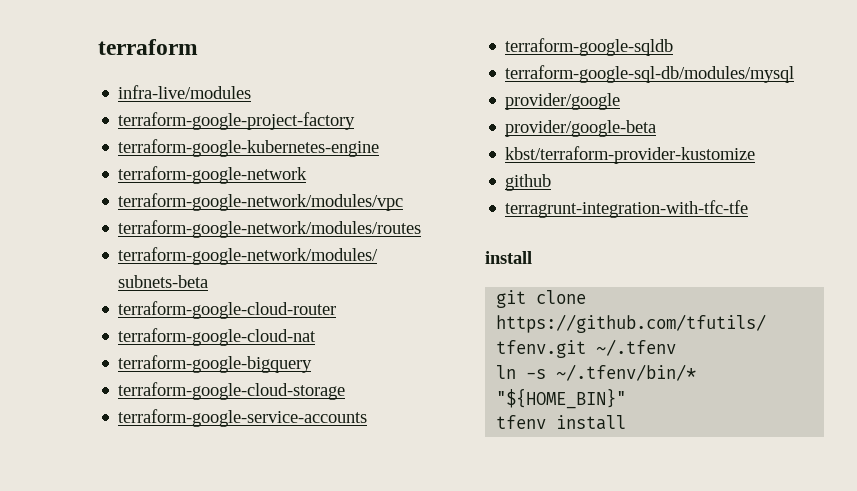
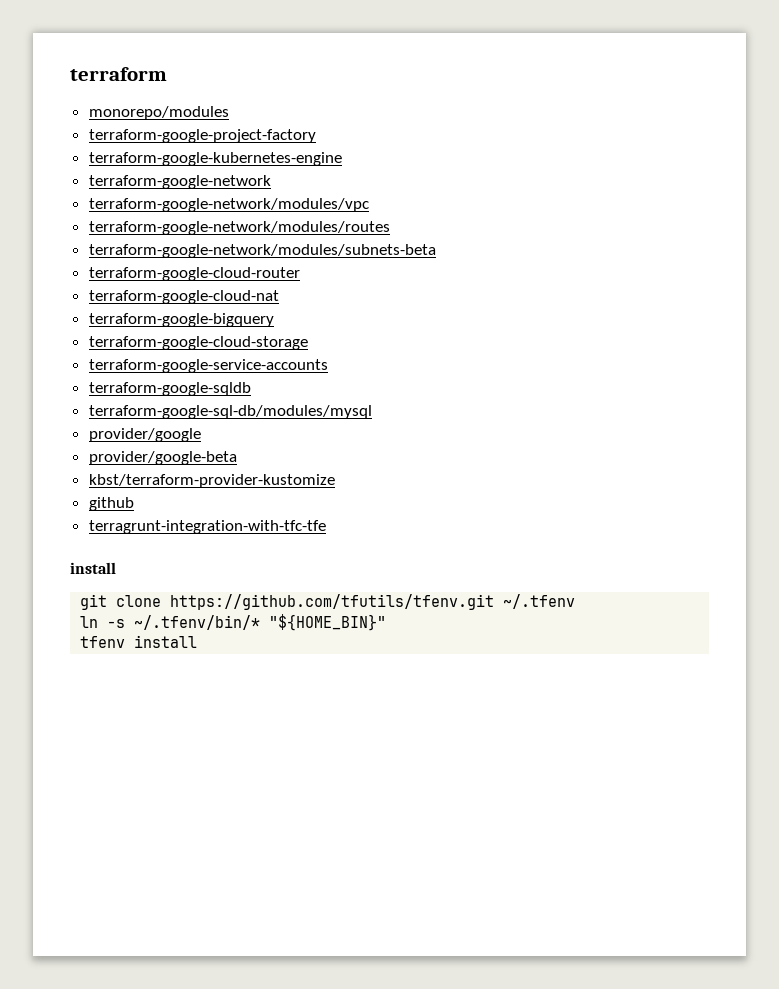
- infra-live/modules
+ monorepo/modules

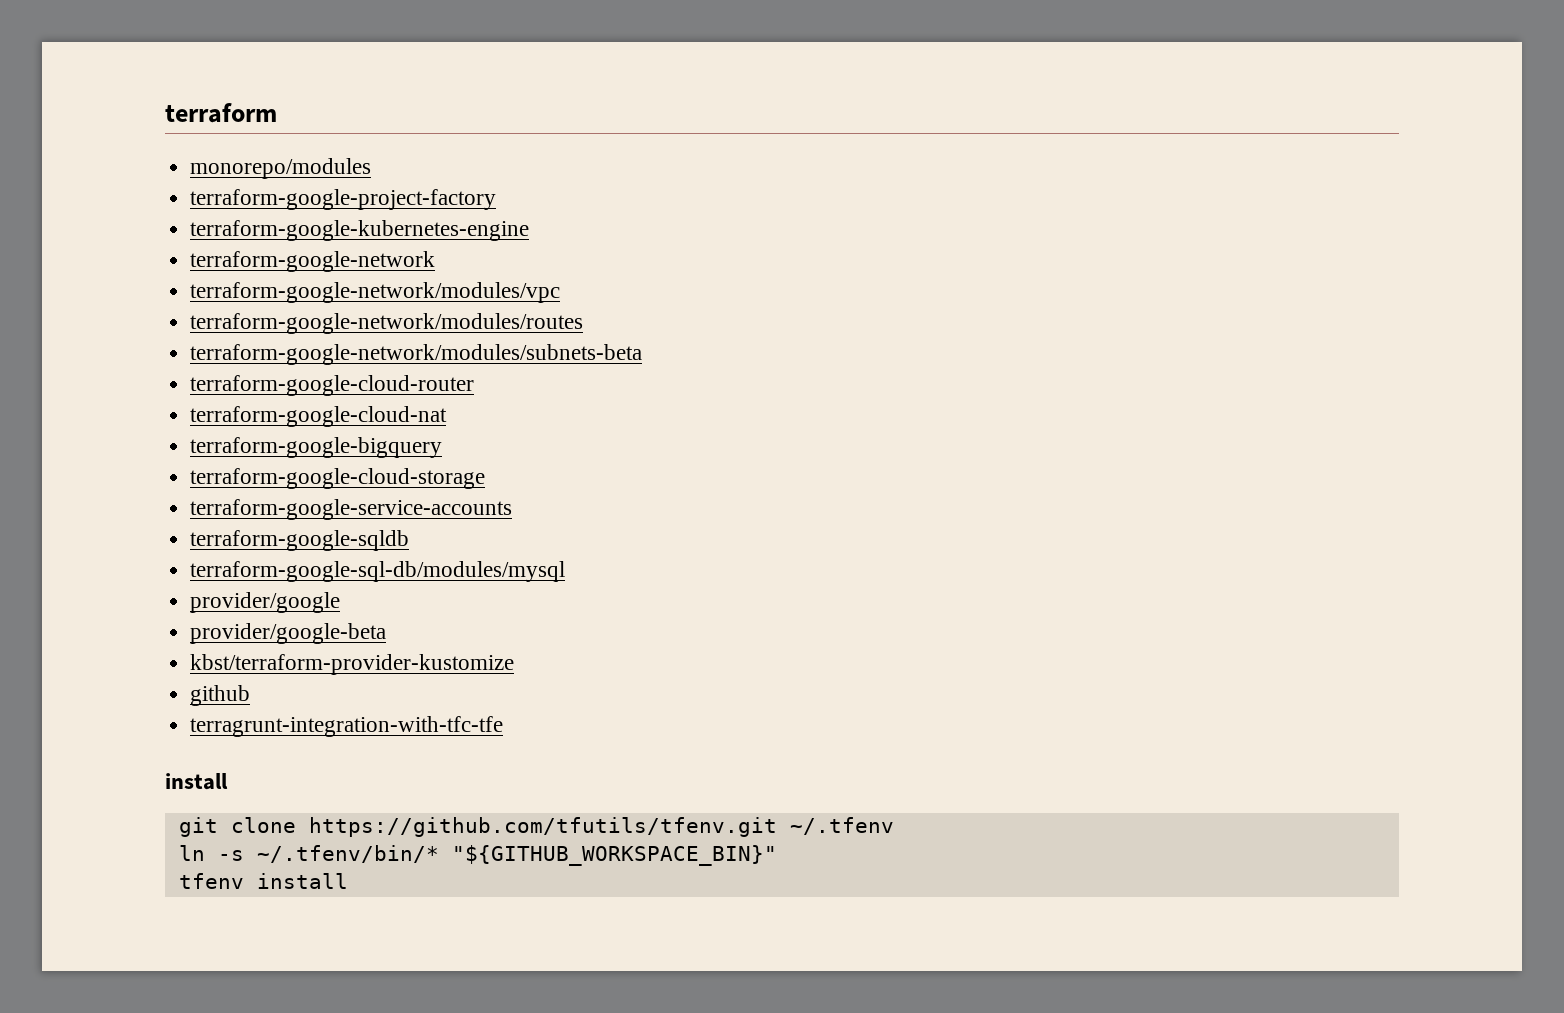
- ln -s ~/.tfenv/bin/* "${HOME_BIN}"
+ ln -s ~/.tfenv/bin/* "${GITHUB_WORKSPACE_BIN}"

